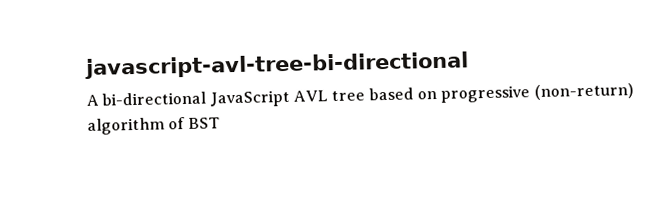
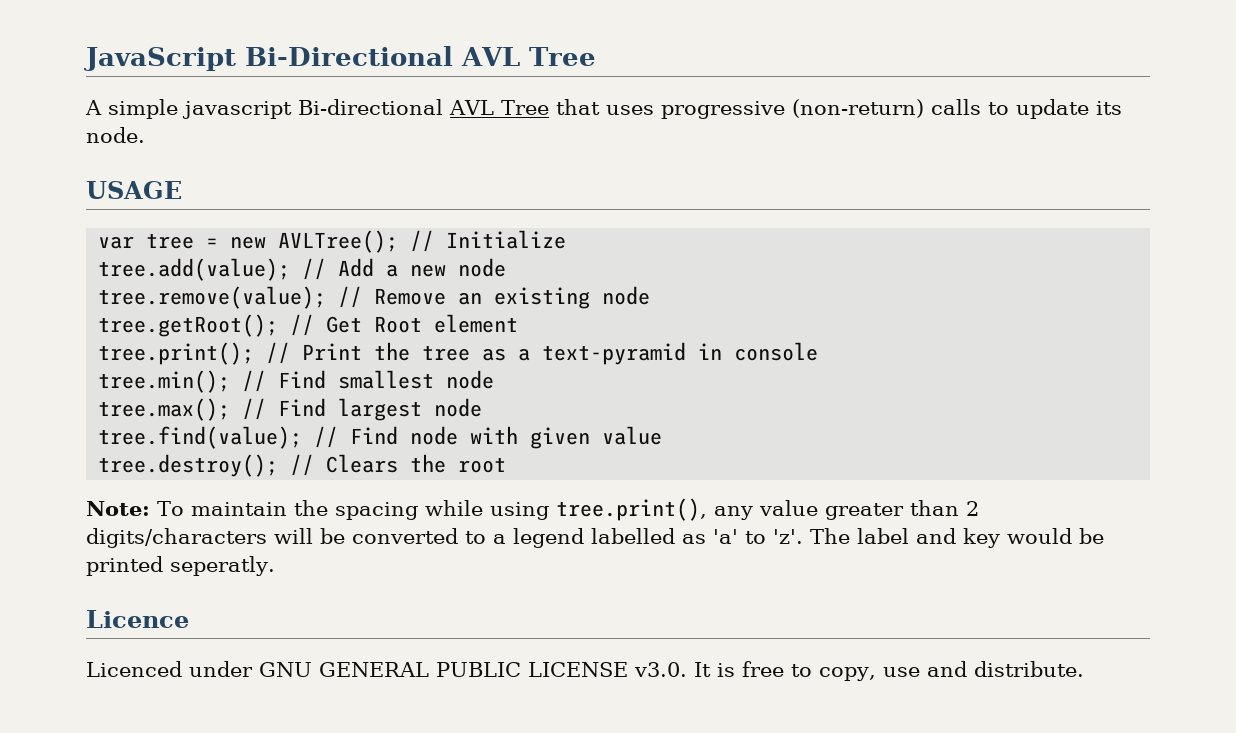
- javascript-avl-tree-bi-directional
- A bi-directional JavaScript AVL tree based on progressive (non-return) algorithm of BST
+ JavaScript Bi-Directional AVL Tree
+ A simple javascript Bi-directional AVL Tree that uses progressive (non-return) calls to update its node.
+ USAGE
+ var tree = new AVLTree(); // Initialize
+ tree.add(value); // Add a new node
+ tree.remove(value); // Remove an existing node
+ tree.getRoot(); // Get Root element
+ tree.print(); // Print the tree as a text-pyramid in console
+ tree.min(); // Find smallest node
+ tree.max(); // Find largest node
+ tree.find(value); // Find node with given value
+ tree.destroy(); // Clears the root
+ Note: To maintain the spacing while using tree.print(), any value greater than 2 digits/characters will be converted to a legend labelled as 'a' to 'z'. The label and key would be printed seperatly.
+ Licence
+ Licenced under GNU GENERAL PUBLIC LICENSE v3.0. It is free to copy, use and distribute.

